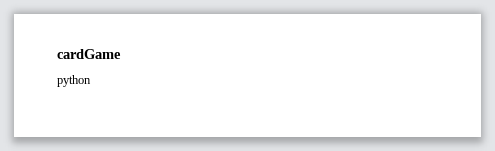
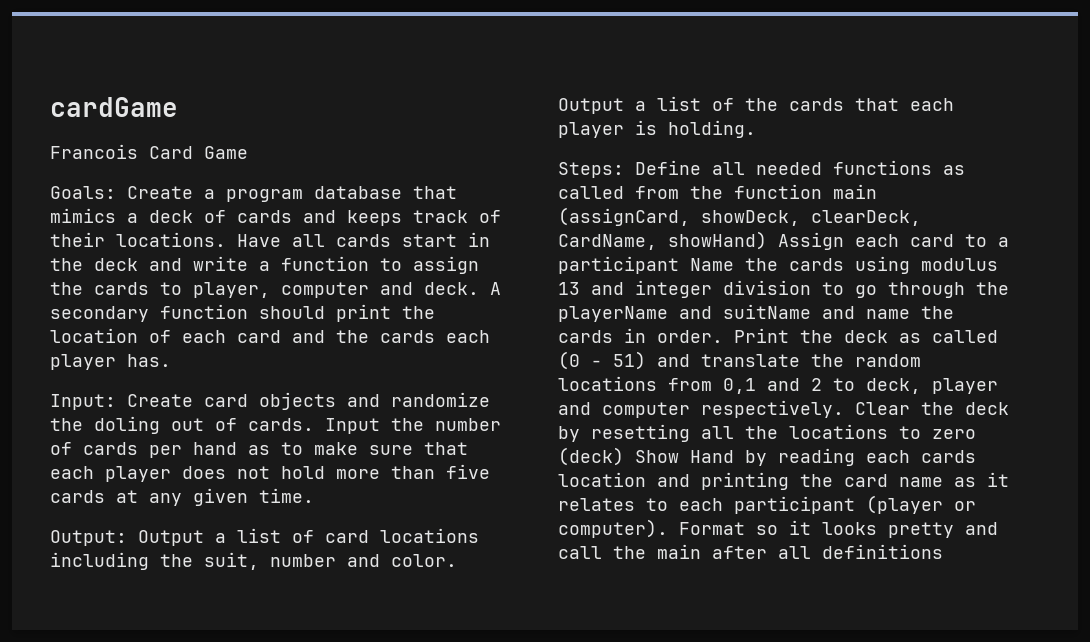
- python
+ Francois Card Game
+ Goals: Create a program database that mimics a deck of cards and keeps track of their locations. Have all cards start in the deck and write a function to assign the cards to player, computer and deck. A secondary function should print the location of each card and the cards each player has.
+ Input: Create card objects and randomize the doling out of cards. Input the number of cards per hand as to make sure that each player does not hold more than five cards at any given time.
+ Output: Output a list of card locations including the suit, number and color. Output a list of the cards that each player is holding.
+ Steps: Define all needed functions as called from the function main (assignCard, showDeck, clearDeck, CardName, showHand) Assign each card to a participant Name the cards using modulus 13 and integer division to go through the playerName and suitName and name the cards in order. Print the deck as called (0 - 51) and translate the random locations from 0,1 and 2 to deck, player and computer respectively. Clear the deck by resetting all the locations to zero (deck) Show Hand by reading each cards location and printing the card name as it relates to each participant (player or computer). Format so it looks pretty and call the main after all definitions

